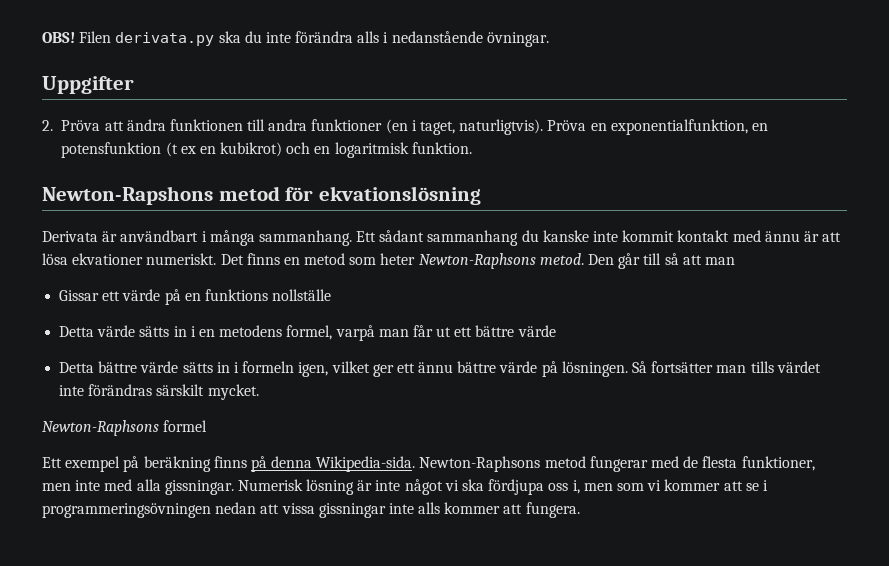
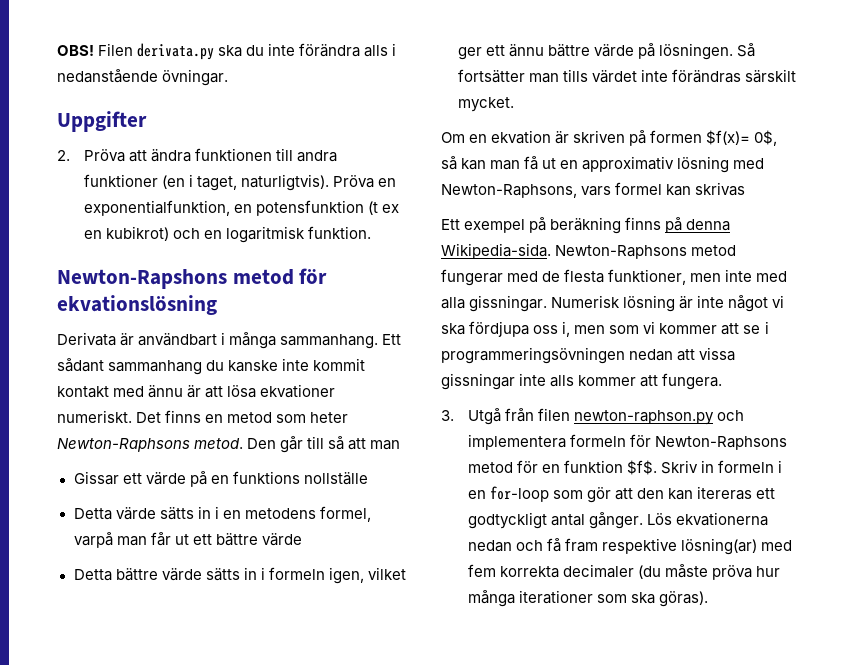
- Newton-Raphsons formel
+ Om en ekvation är skriven på formen $f(x)= 0$, så kan man få ut en approximativ lösning med Newton-Raphsons, vars formel kan skrivas
+ 3. Utgå från filen newton-raphson.py och implementera formeln för Newton-Raphsons metod för en funktion $f$. Skriv in formeln i en for-loop som gör att den kan itereras ett godtyckligt antal gånger. Lös ekvationerna nedan och få fram respektive lösning(ar) med fem korrekta decimaler (du måste pröva hur många iterationer som ska göras).

